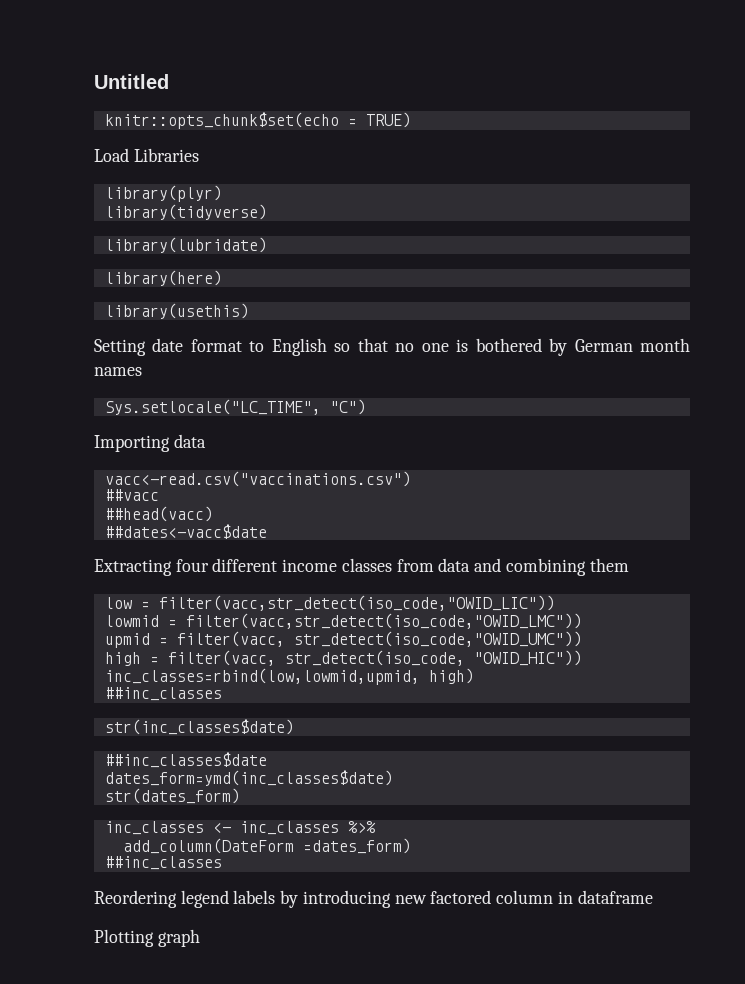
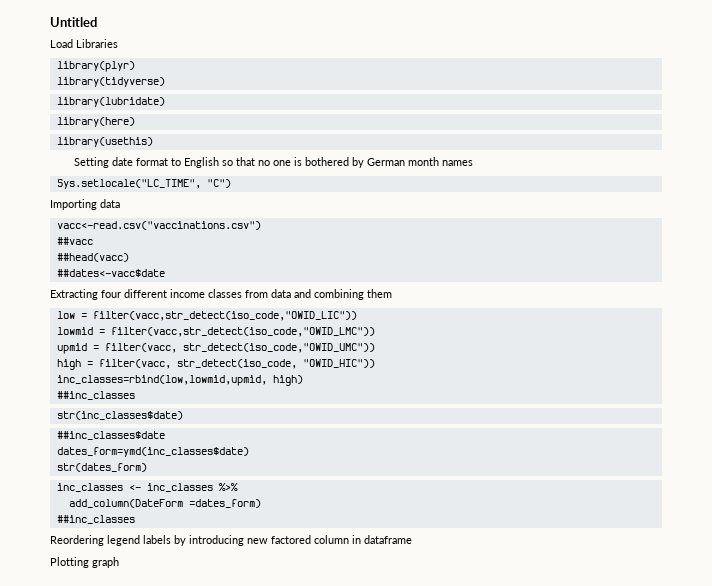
- knitr::opts_chunk$set(echo = TRUE)

